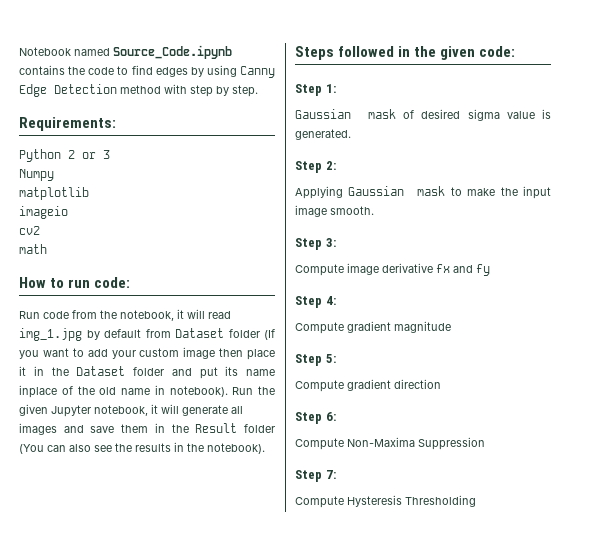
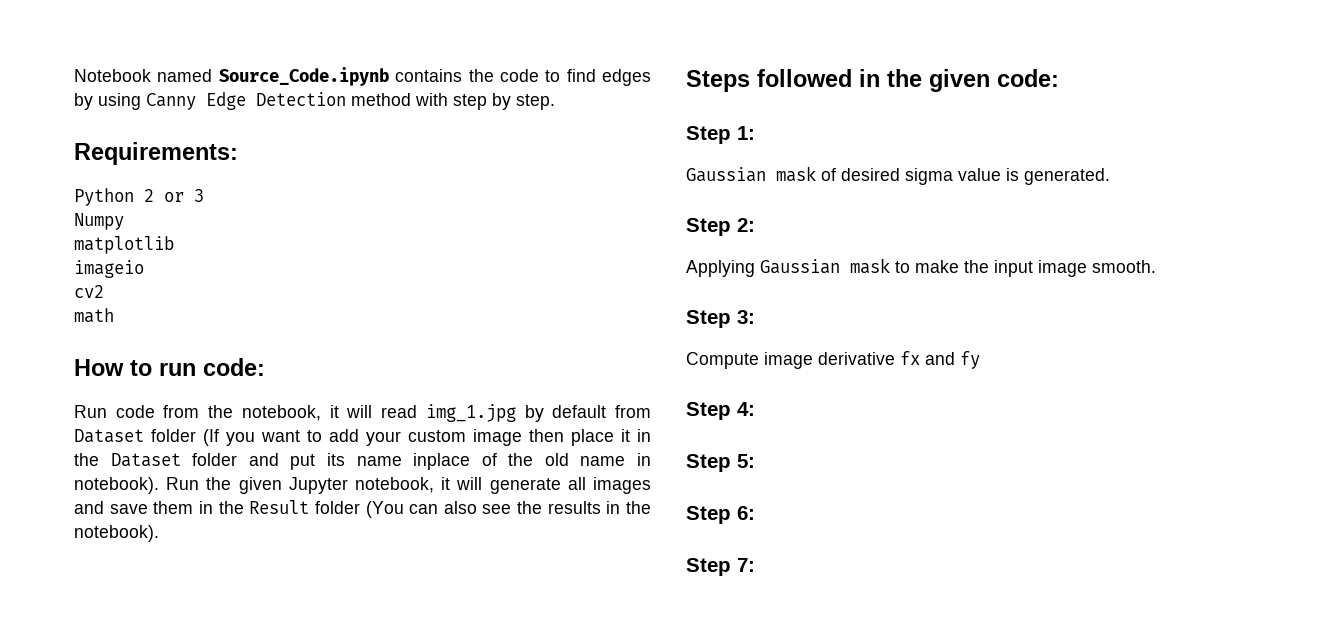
- Compute gradient magnitude
- Compute gradient direction
- Compute Non-Maxima Suppression
- Compute Hysteresis Thresholding

